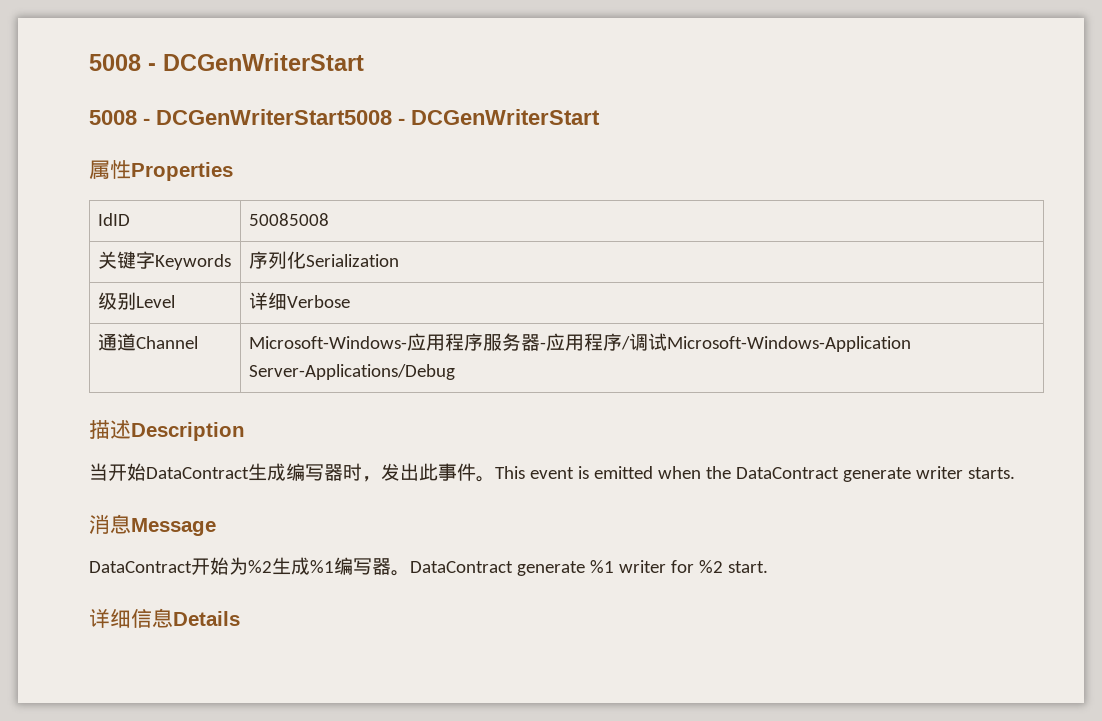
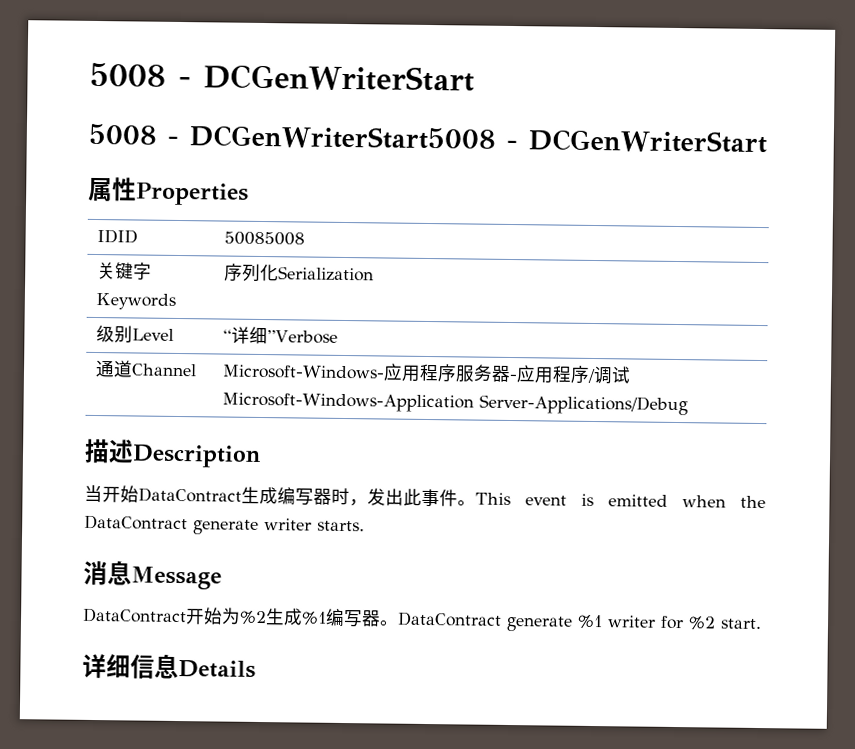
- IdID | 50085008
+ IDID | 50085008
- 级别Level | 详细Verbose
+ 级别Level | “详细”Verbose

